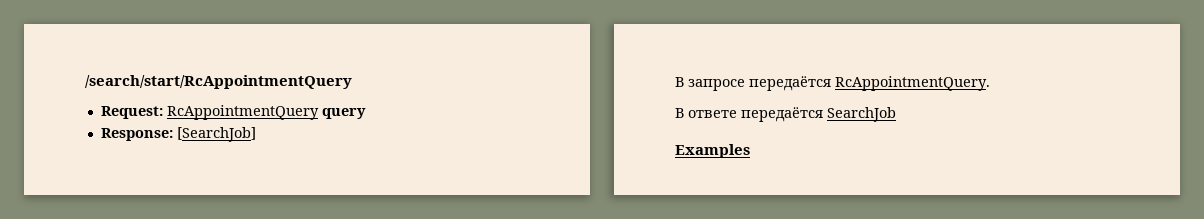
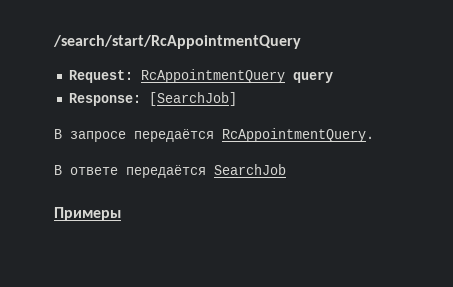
- Examples
+ Примеры

